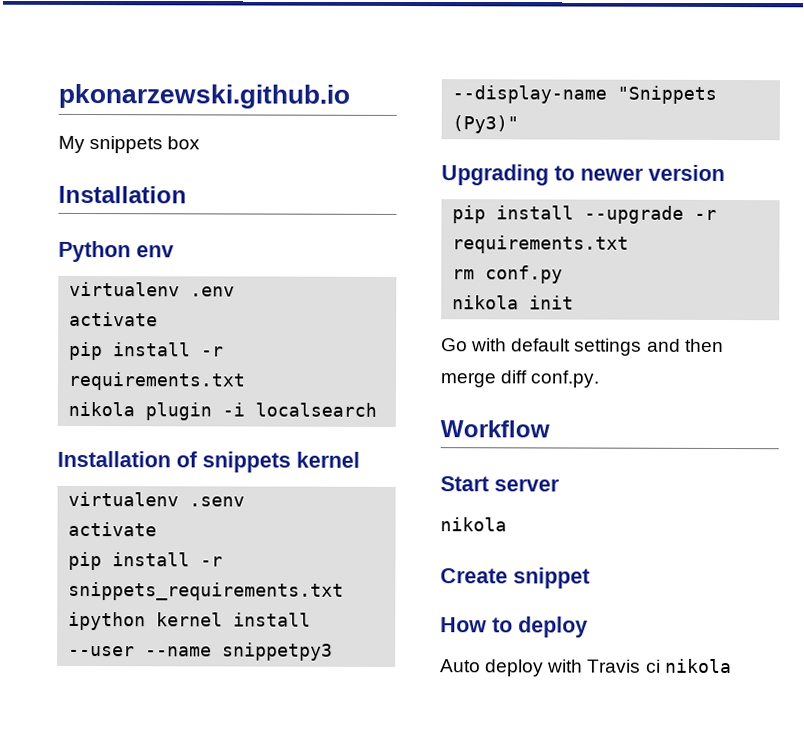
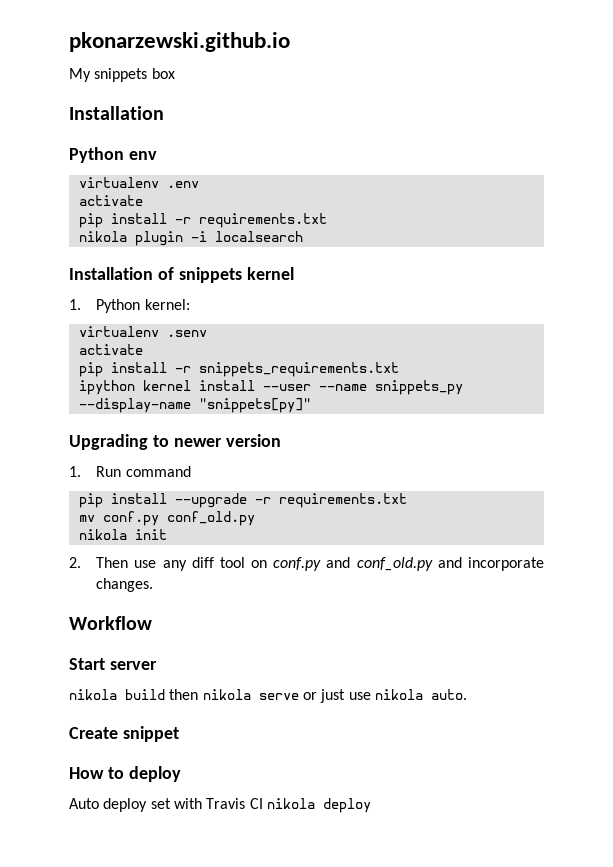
+ 1. Python kernel:
- ipython kernel install --user --name snippetpy3 --display-name "Snippets (Py3)"
+ ipython kernel install --user --name snippets_py --display-name "snippets[py]"
+ 1. Run command
- rm conf.py
+ mv conf.py conf_old.py
- Go with default settings and then merge diff conf.py.
+ 2. Then use any diff tool on conf.py and conf_old.py and incorporate changes.
  Workflow
  Start server
- nikola
+ nikola build then nikola serve or just use nikola auto.
- Auto deploy with Travis ci nikola
+ Auto deploy set with Travis CI nikola deploy

